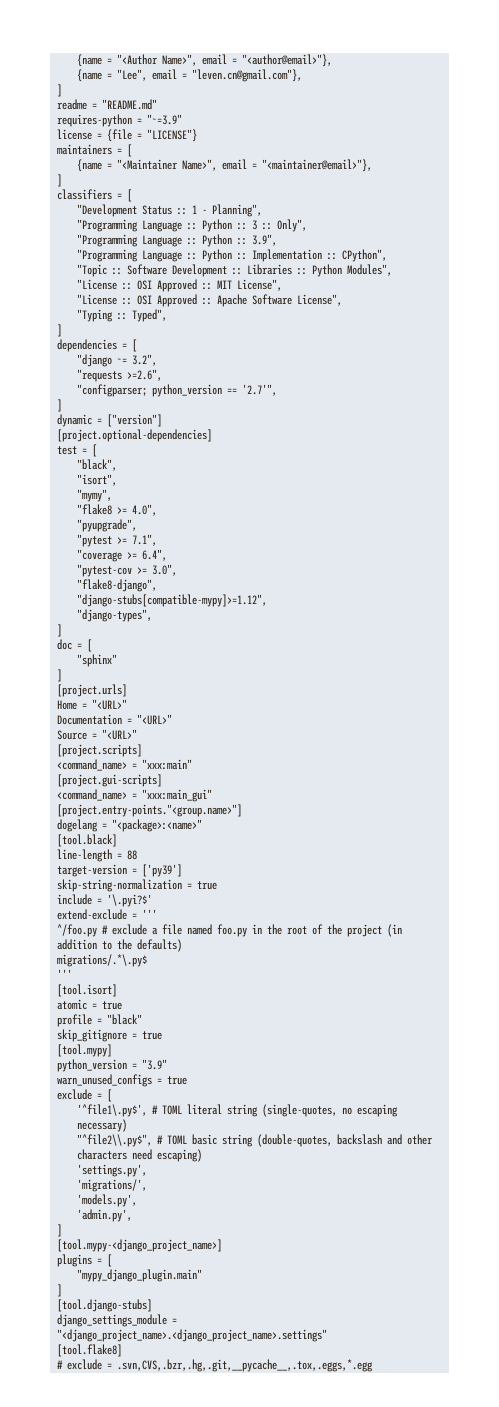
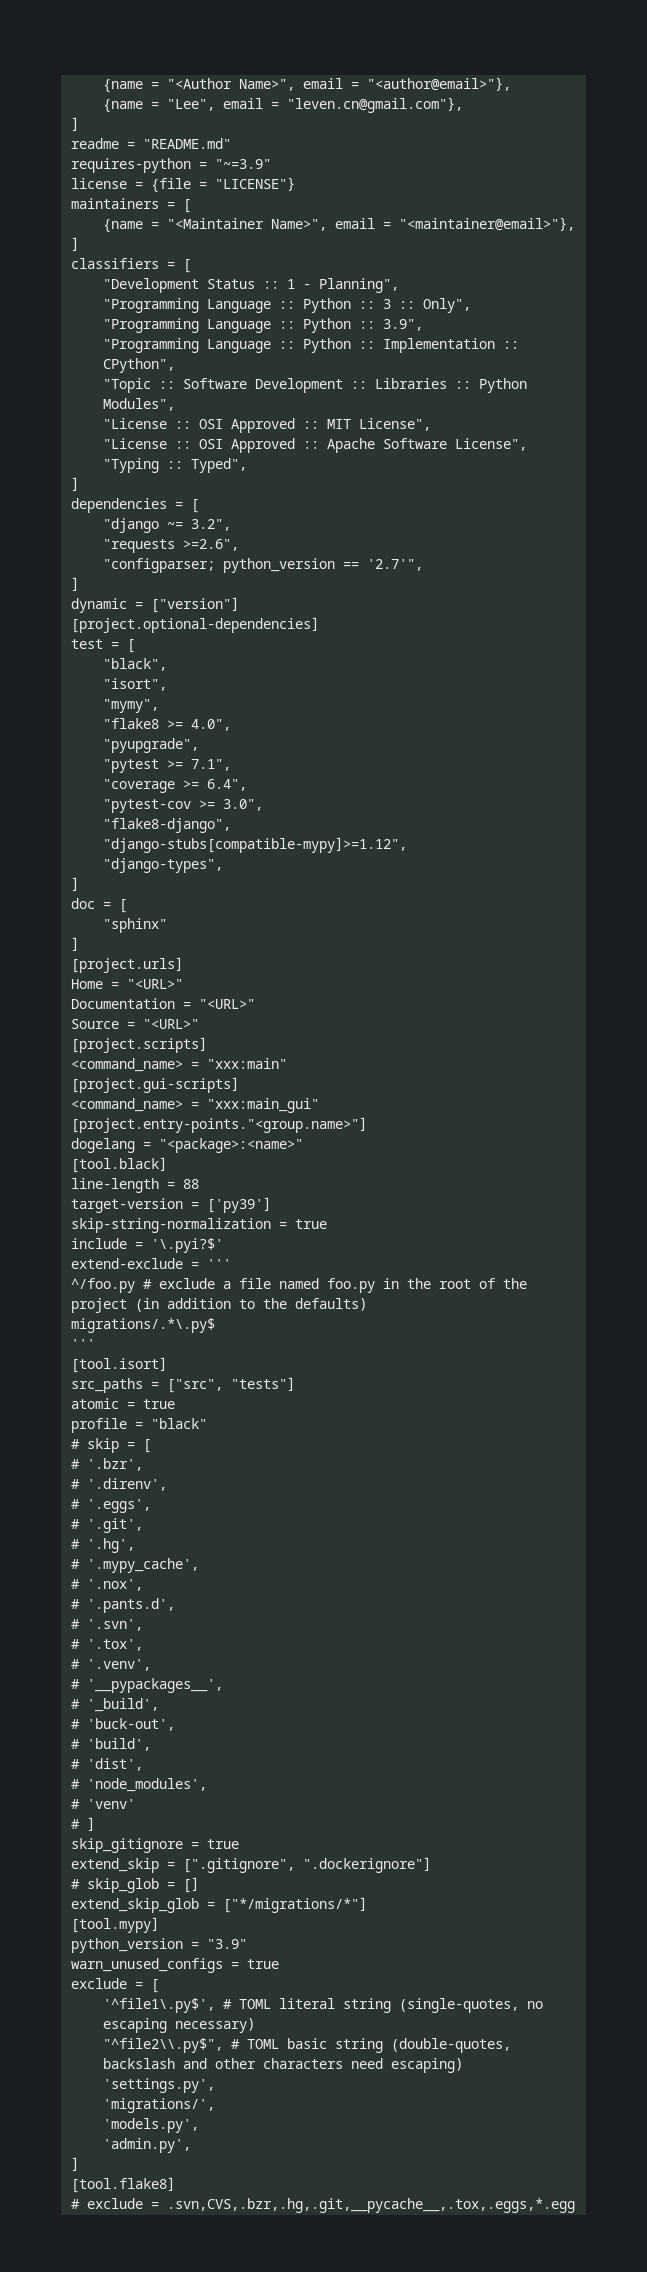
+ src_paths = ["src", "tests"]
+ # skip = [
+ # '.bzr',
+ # '.direnv',
+ # '.eggs',
+ # '.git',
+ # '.hg',
+ # '.mypy_cache',
+ # '.nox',
+ # '.pants.d',
+ # '.svn',
+ # '.tox',
+ # '.venv',
+ # '__pypackages__',
+ # '_build',
+ # 'buck-out',
+ # 'build',
+ # 'dist',
+ # 'node_modules',
+ # 'venv'
+ # ]
  skip_gitignore = true
+ extend_skip = [".gitignore", ".dockerignore"]
+ # skip_glob = []
+ extend_skip_glob = ["*/migrations/*"]
- [tool.mypy-<django_project_name>]
- plugins = [
- "mypy_django_plugin.main"
- ]
- [tool.django-stubs]
- django_settings_module = "<django_project_name>.<django_project_name>.settings"

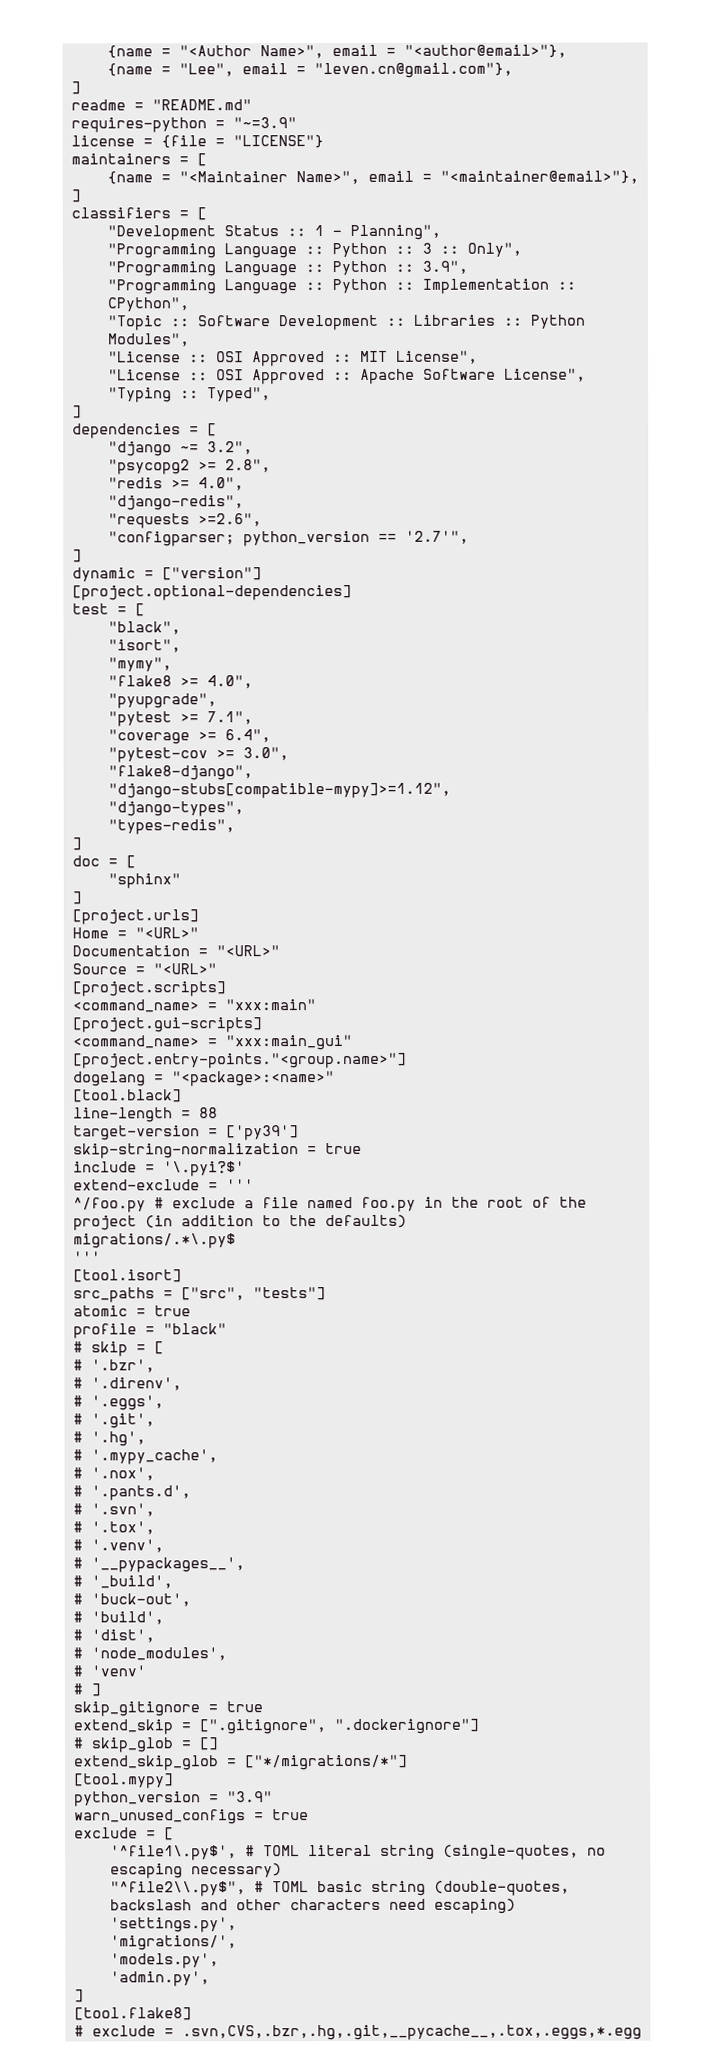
+ "psycopg2 >= 2.8",
+ "redis >= 4.0",
+ "django-redis",
+ "types-redis",

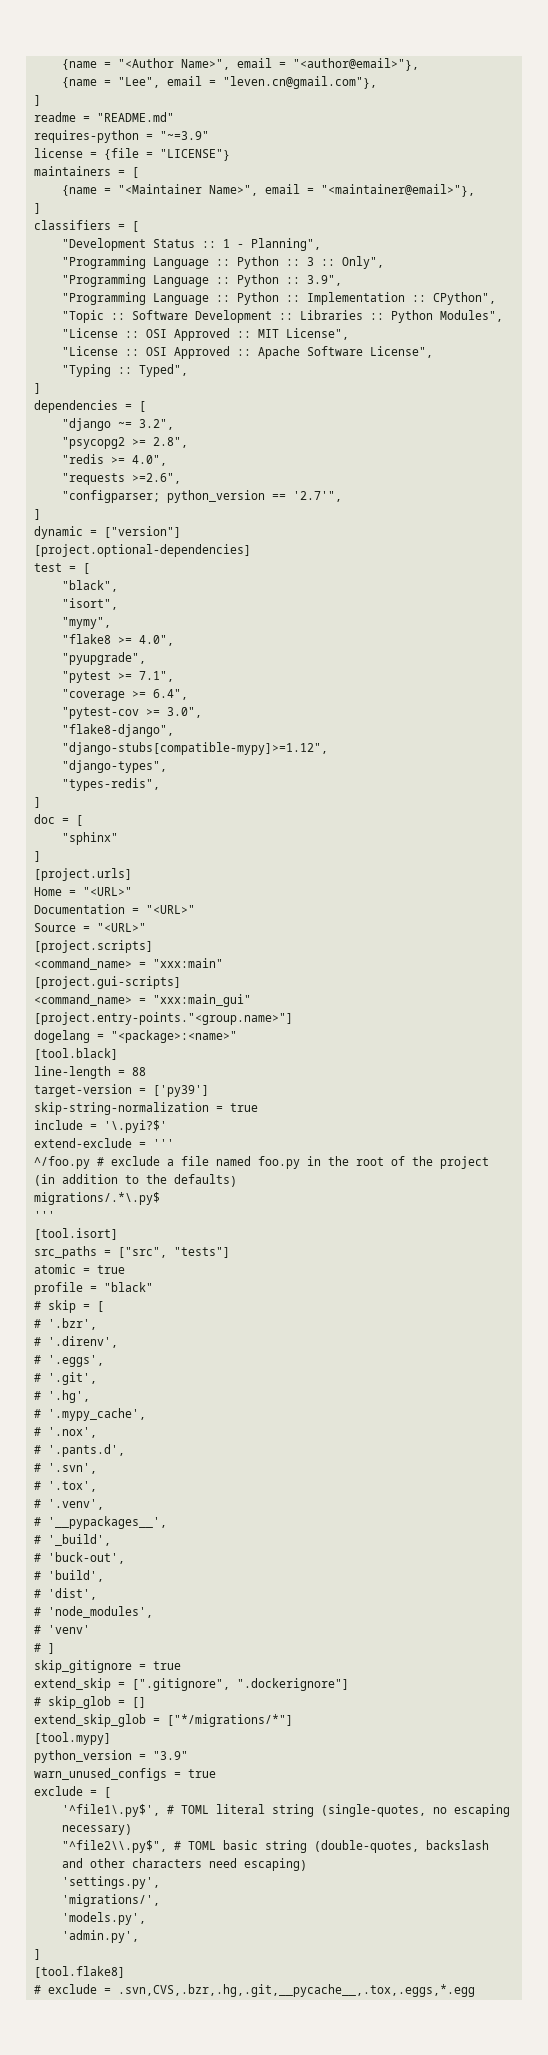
- "django-redis",

